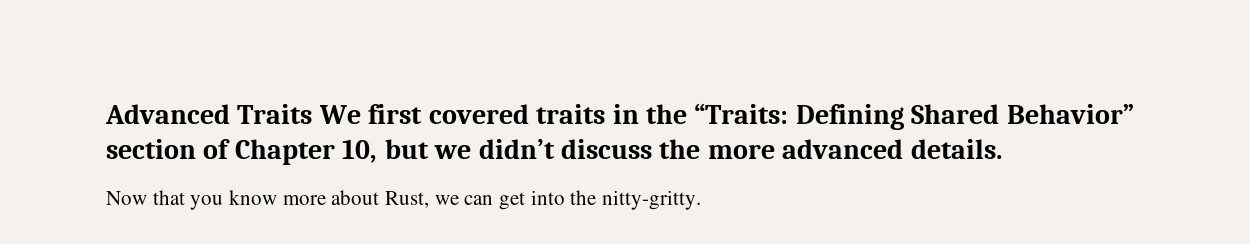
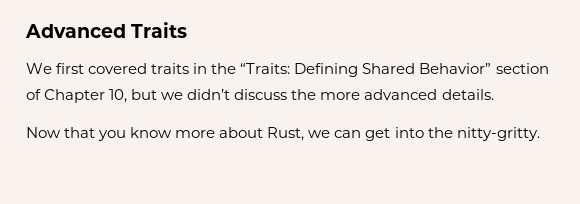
- Advanced Traits We first covered traits in the “Traits: Defining Shared Behavior” section of Chapter 10, but we didn’t discuss the more advanced details.
+ Advanced Traits
+ We first covered traits in the “Traits: Defining Shared Behavior” section of Chapter 10, but we didn’t discuss the more advanced details.

